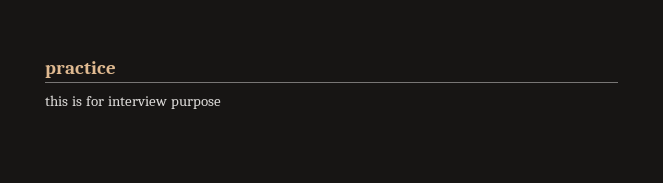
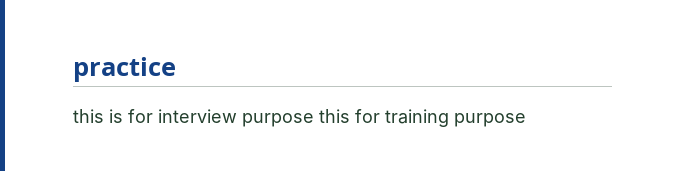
- this is for interview purpose
+ this is for interview purpose this for training purpose

